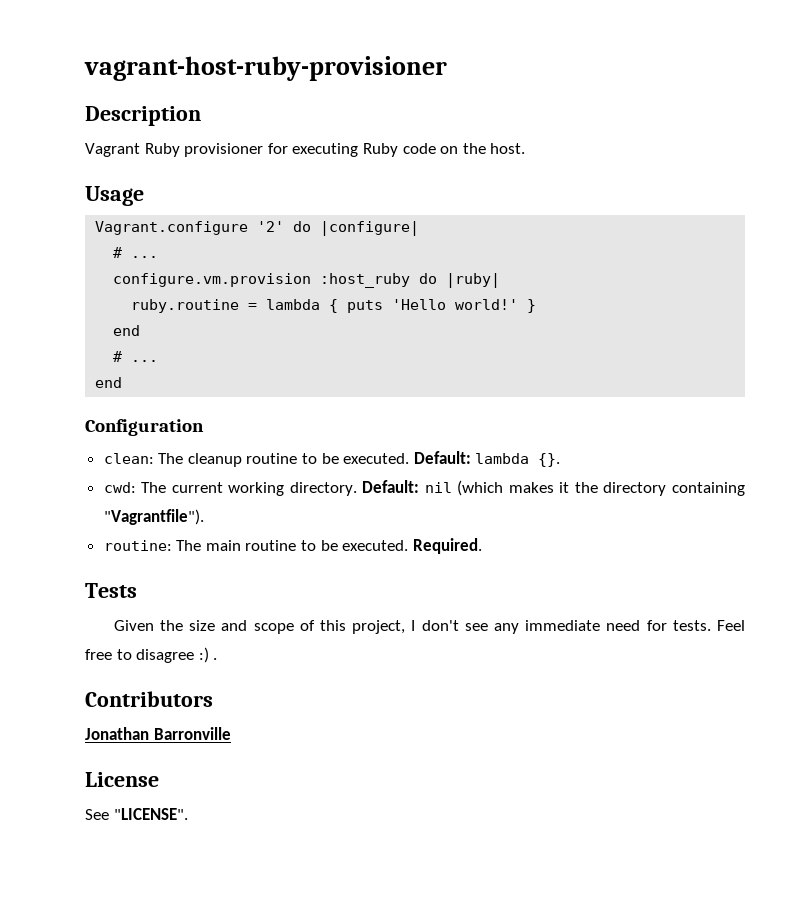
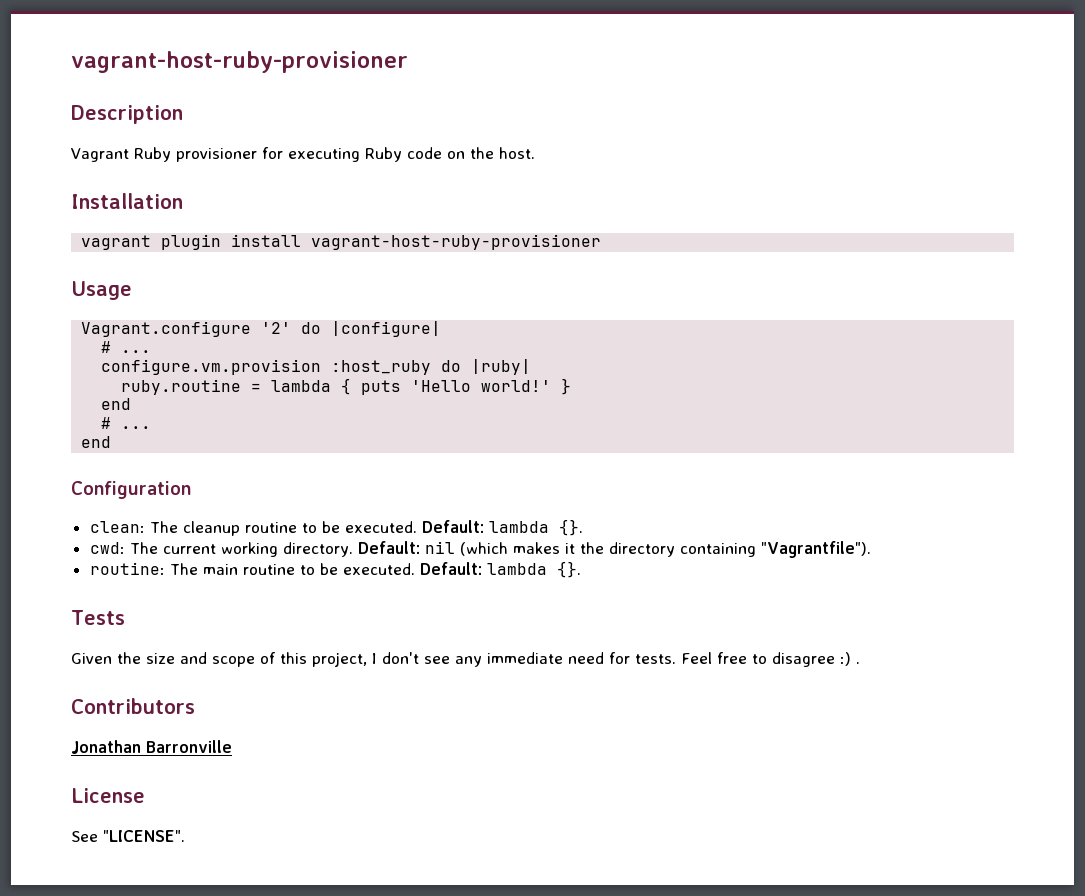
+ Installation
+ vagrant plugin install vagrant-host-ruby-provisioner
- routine: The main routine to be executed. Required.
+ routine: The main routine to be executed. Default: lambda {}.

